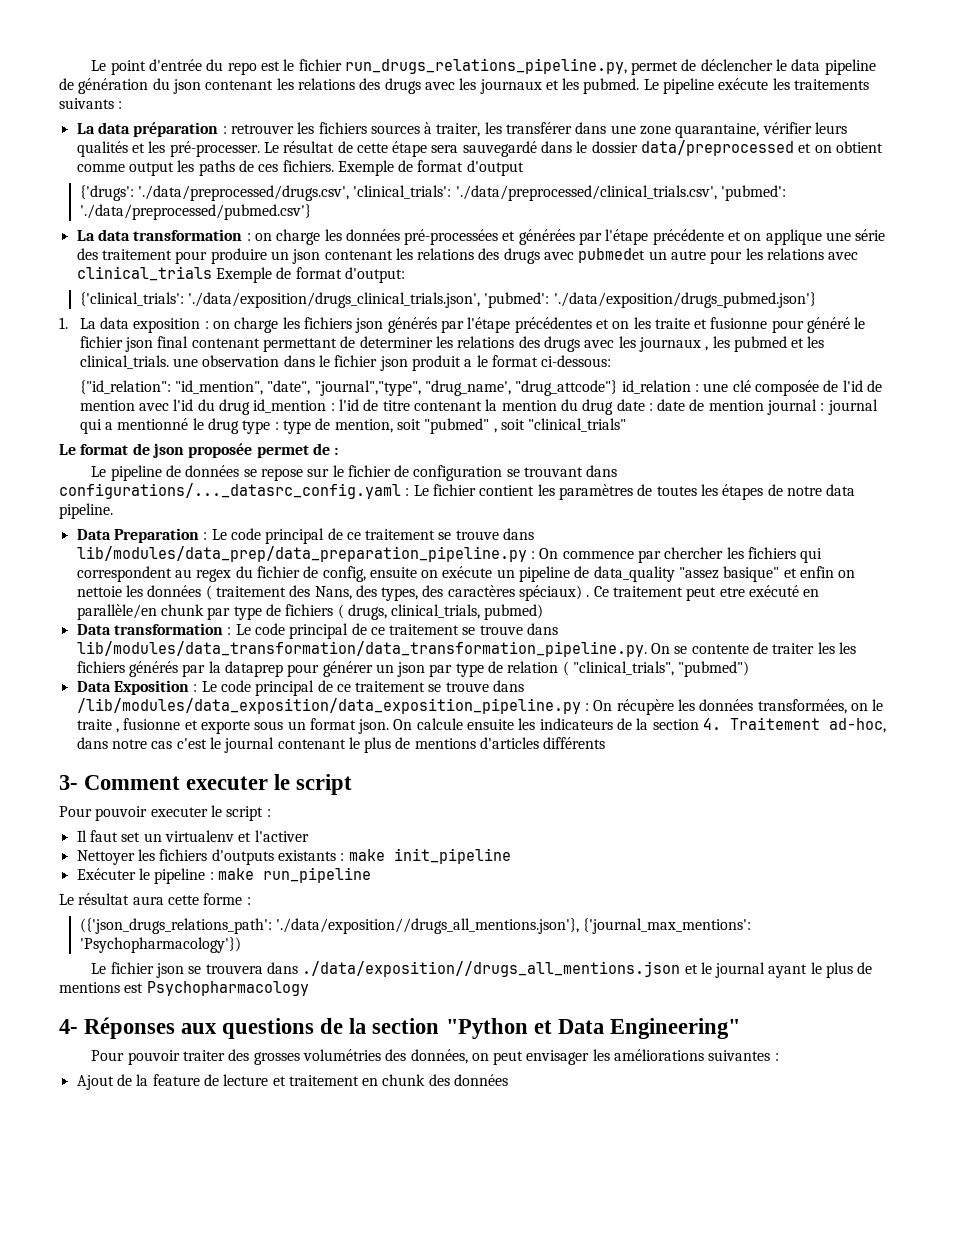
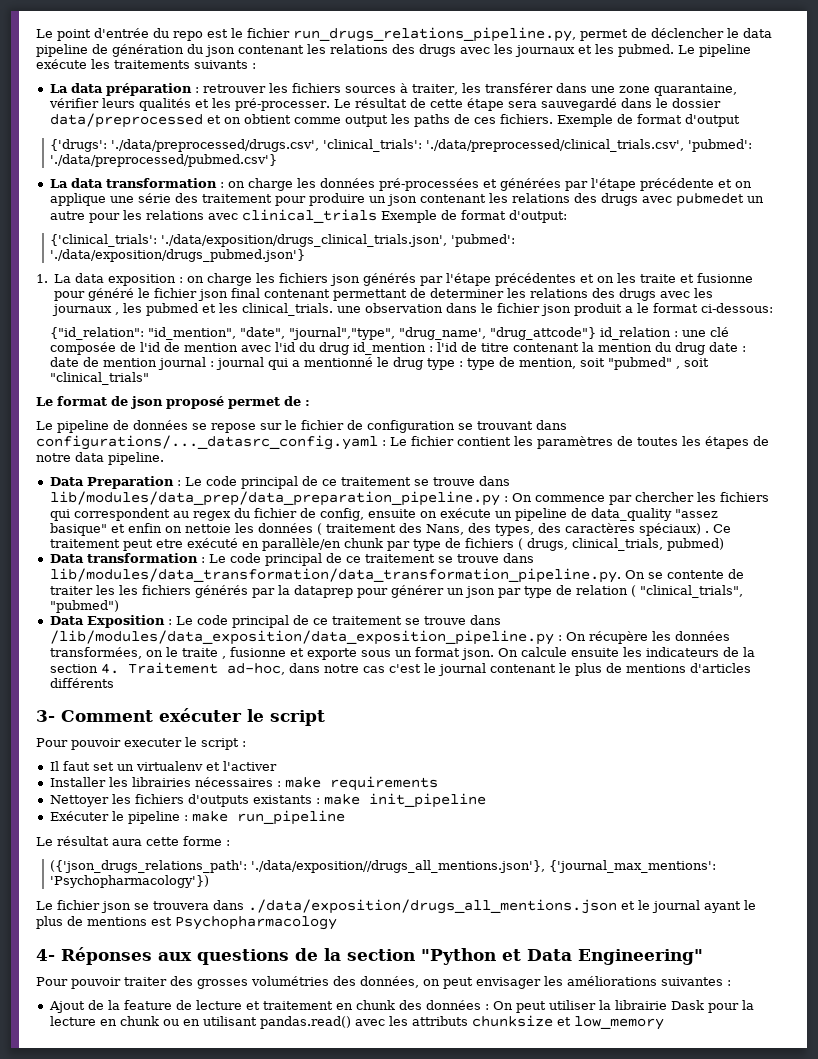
- Le format de json proposée permet de :
+ Le format de json proposé permet de :
- 3- Comment executer le script
+ 3- Comment exécuter le script
+ Installer les librairies nécessaires : make requirements
- Le fichier json se trouvera dans ./data/exposition//drugs_all_mentions.json et le journal ayant le plus de mentions est Psychopharmacology
+ Le fichier json se trouvera dans ./data/exposition/drugs_all_mentions.json et le journal ayant le plus de mentions est Psychopharmacology
- Ajout de la feature de lecture et traitement en chunk des données
+ Ajout de la feature de lecture et traitement en chunk des données : On peut utiliser la librairie Dask pour la lecture en chunk ou en utilisant pandas.read() avec les attributs chunksize et low_memory

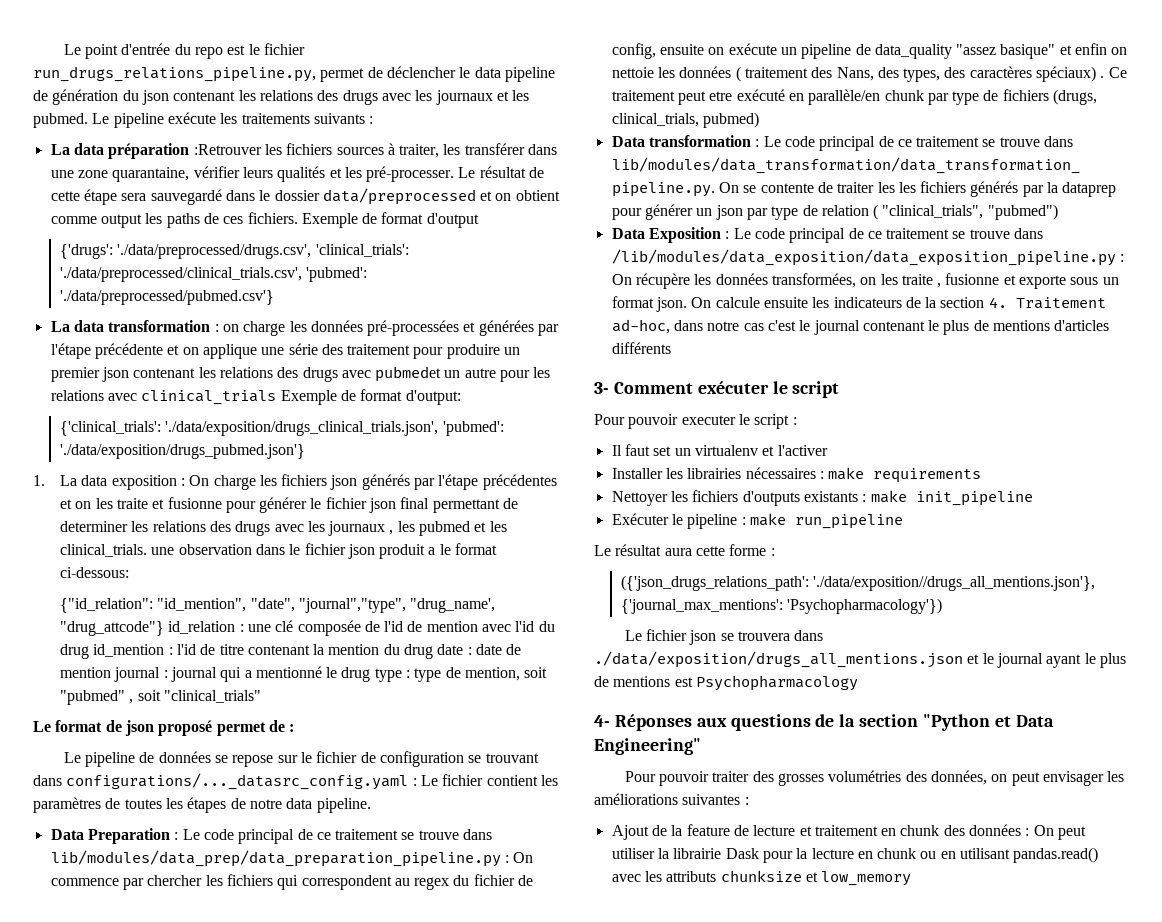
- La data préparation : retrouver les fichiers sources à traiter, les transférer dans une zone quarantaine, vérifier leurs qualités et les pré-processer.
+ La data préparation :Retrouver les fichiers sources à traiter, les transférer dans une zone quarantaine, vérifier leurs qualités et les pré-processer.
- La data transformation : on charge les données pré-processées et générées par l'étape précédente et on applique une série des traitement pour produire un json contenant les relations des drugs avec pubmedet un autre pour les relations avec clinical_trials Exemple de format d'output:
+ La data transformation : on charge les données pré-processées et générées par l'étape précédente et on applique une série des traitement pour produire un premier json contenant les relations des drugs avec pubmedet un autre pour les relations avec clinical_trials Exemple de format d'output:
- 1. La data exposition : on charge les fichiers json générés par l'étape précédentes et on les traite et fusionne pour généré le fichier json final contenant permettant de determiner les relations des drugs avec les journaux , les pubmed et les clinical_trials. une observation dans le fichier json produit a le format ci-dessous:
+ 1. La data exposition : On charge les fichiers json générés par l'étape précédentes et on les traite et fusionne pour générer le fichier json final permettant de determiner les relations des drugs avec les journaux , les pubmed et les clinical_trials. une observation dans le fichier json produit a le format ci-dessous:
- Ce traitement peut etre exécuté en parallèle/en chunk par type de fichiers ( drugs, clinical_trials, pubmed)
+ Ce traitement peut etre exécuté en parallèle/en chunk par type de fichiers (drugs, clinical_trials, pubmed)
- Data Exposition : Le code principal de ce traitement se trouve dans /lib/modules/data_exposition/data_exposition_pipeline.py : On récupère les données transformées, on le traite , fusionne et exporte sous un format json.
+ Data Exposition : Le code principal de ce traitement se trouve dans /lib/modules/data_exposition/data_exposition_pipeline.py : On récupère les données transformées, on les traite , fusionne et exporte sous un format json.

